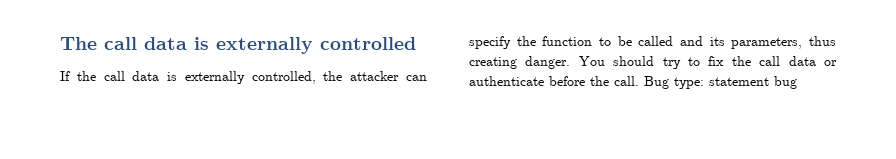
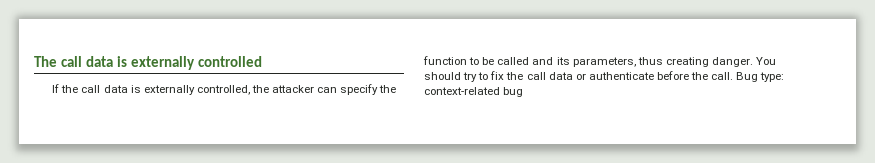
- Bug type: statement bug
+ Bug type: context-related bug

